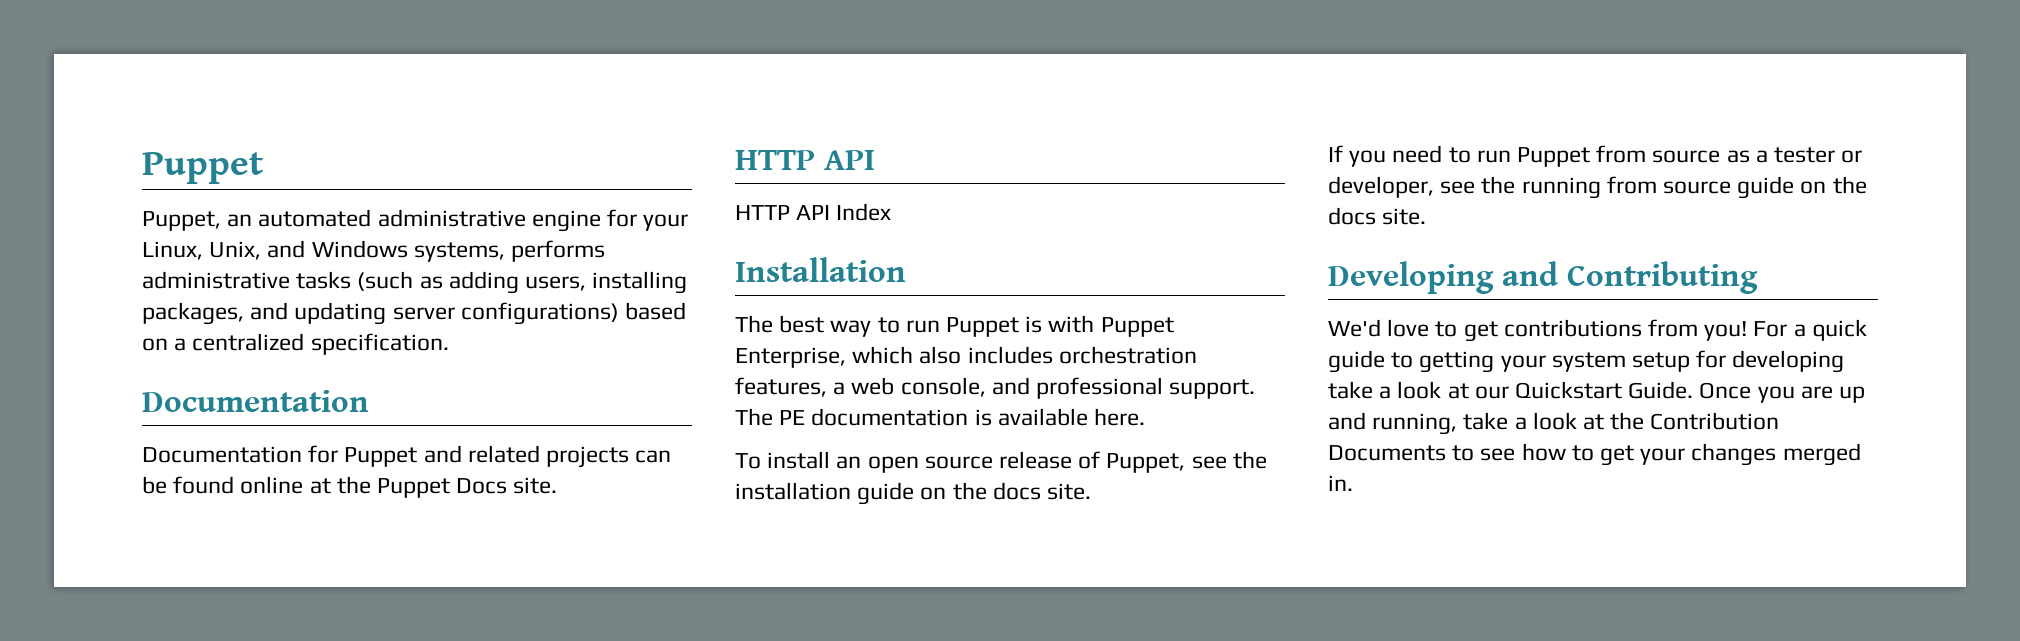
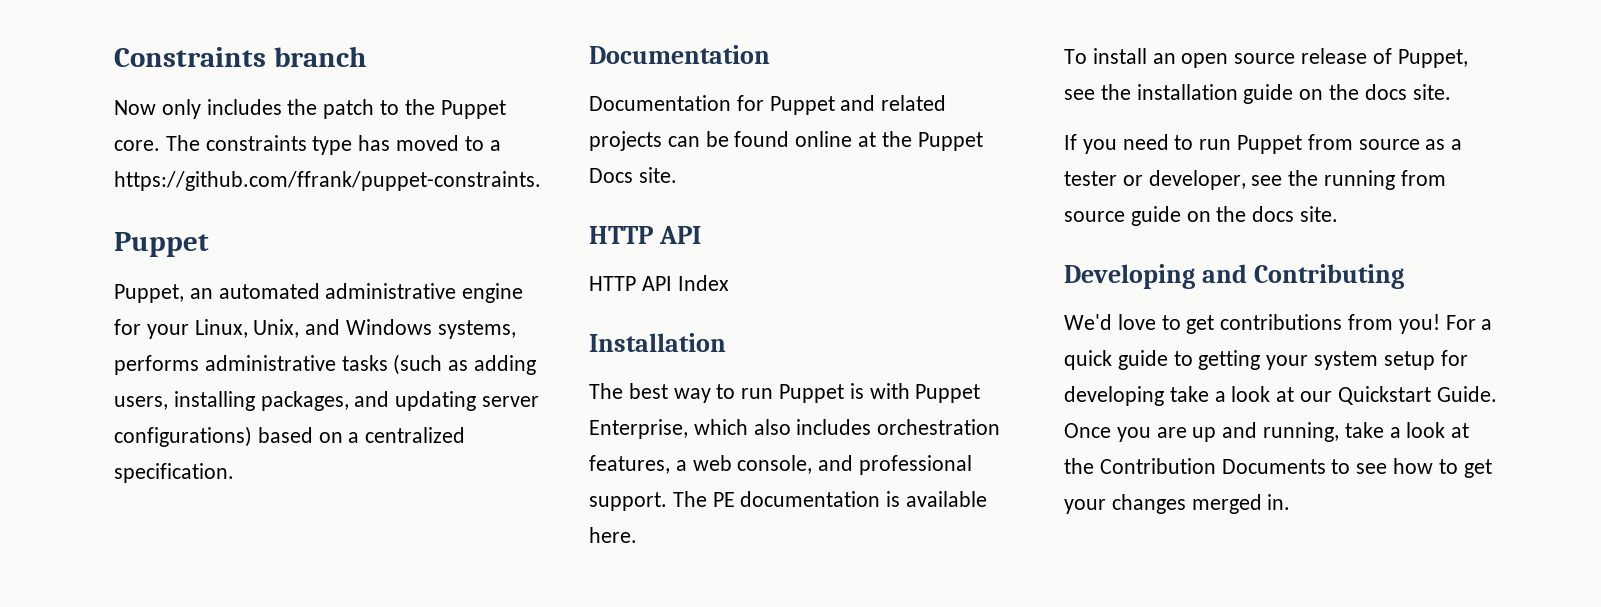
+ Constraints branch
+ Now only includes the patch to the Puppet core. The constraints type has moved to a https://github.com/ffrank/puppet-constraints.

